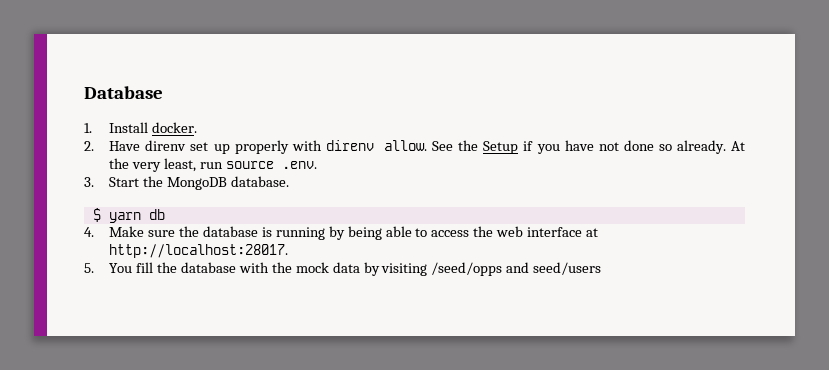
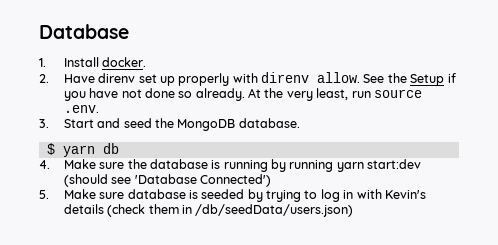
- 3. Start the MongoDB database.
+ 3. Start and seed the MongoDB database.
- 4. Make sure the database is running by being able to access the web interface at http://localhost:28017.
- 5. You fill the database with the mock data by visiting /seed/opps and seed/users
+ 4. Make sure the database is running by running yarn start:dev (should see 'Database Connected')
+ 5. Make sure database is seeded by trying to log in with Kevin's details (check them in /db/seedData/users.json)

